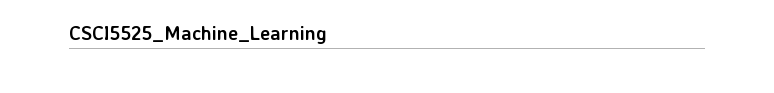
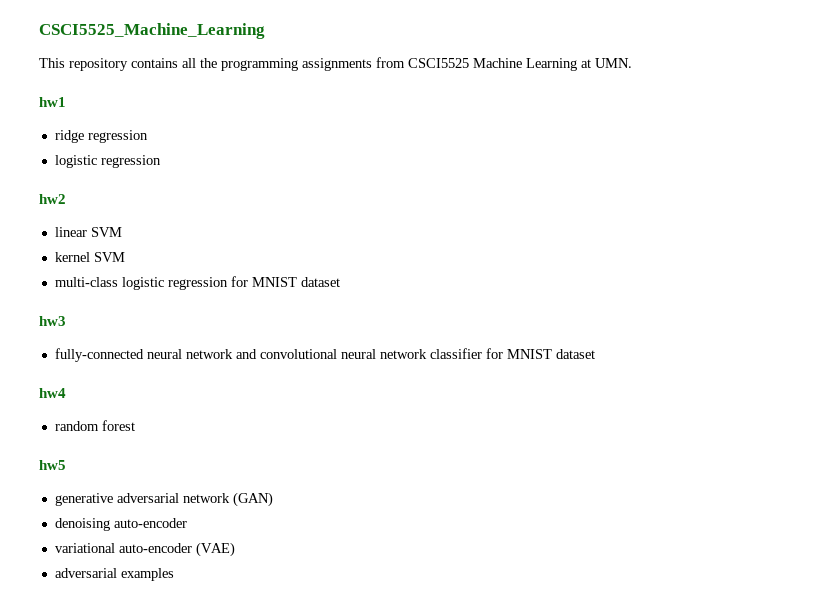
+ This repository contains all the programming assignments from CSCI5525 Machine Learning at UMN.
+ hw1
+ ridge regression
+ logistic regression
+ hw2
+ linear SVM
+ kernel SVM
+ multi-class logistic regression for MNIST dataset
+ hw3
+ fully-connected neural network and convolutional neural network classifier for MNIST dataset
+ hw4
+ random forest
+ hw5
+ generative adversarial network (GAN)
+ denoising auto-encoder
+ variational auto-encoder (VAE)
+ adversarial examples

